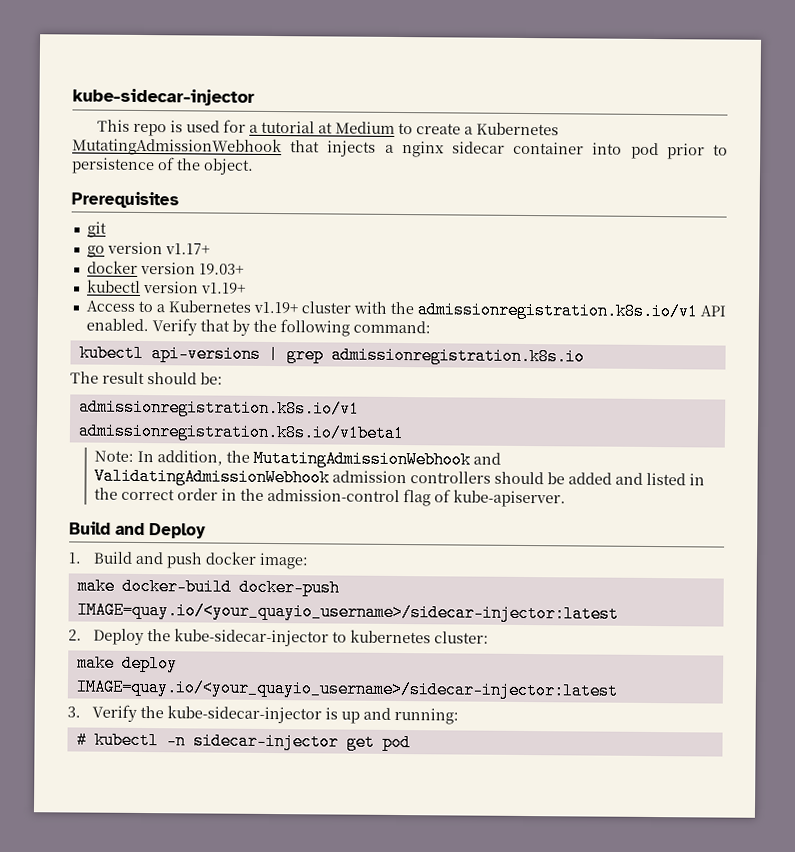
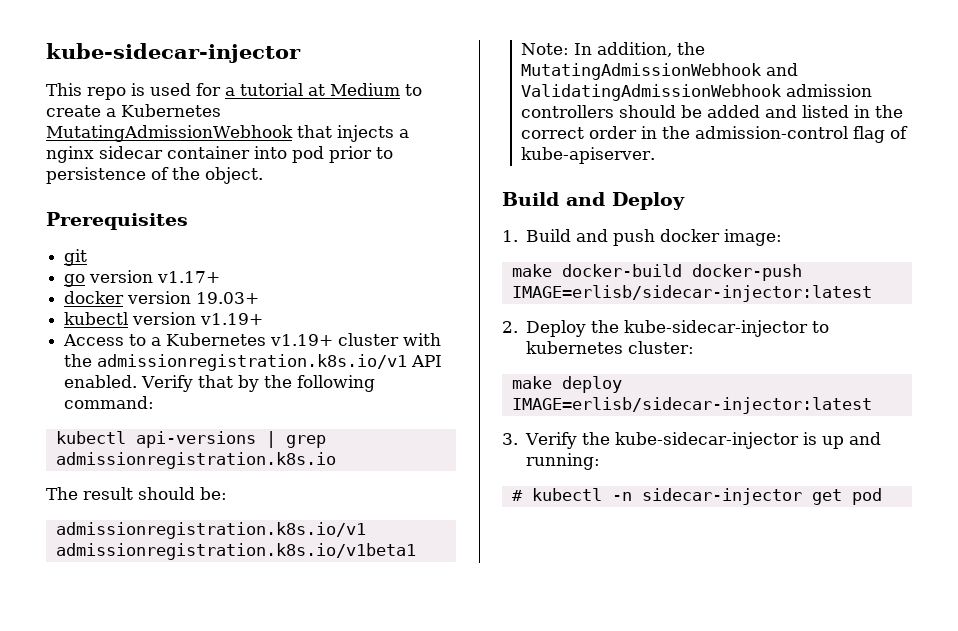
- make docker-build docker-push IMAGE=quay.io/<your_quayio_username>/sidecar-injector:latest
+ make docker-build docker-push IMAGE=erlisb/sidecar-injector:latest
- make deploy IMAGE=quay.io/<your_quayio_username>/sidecar-injector:latest
+ make deploy IMAGE=erlisb/sidecar-injector:latest

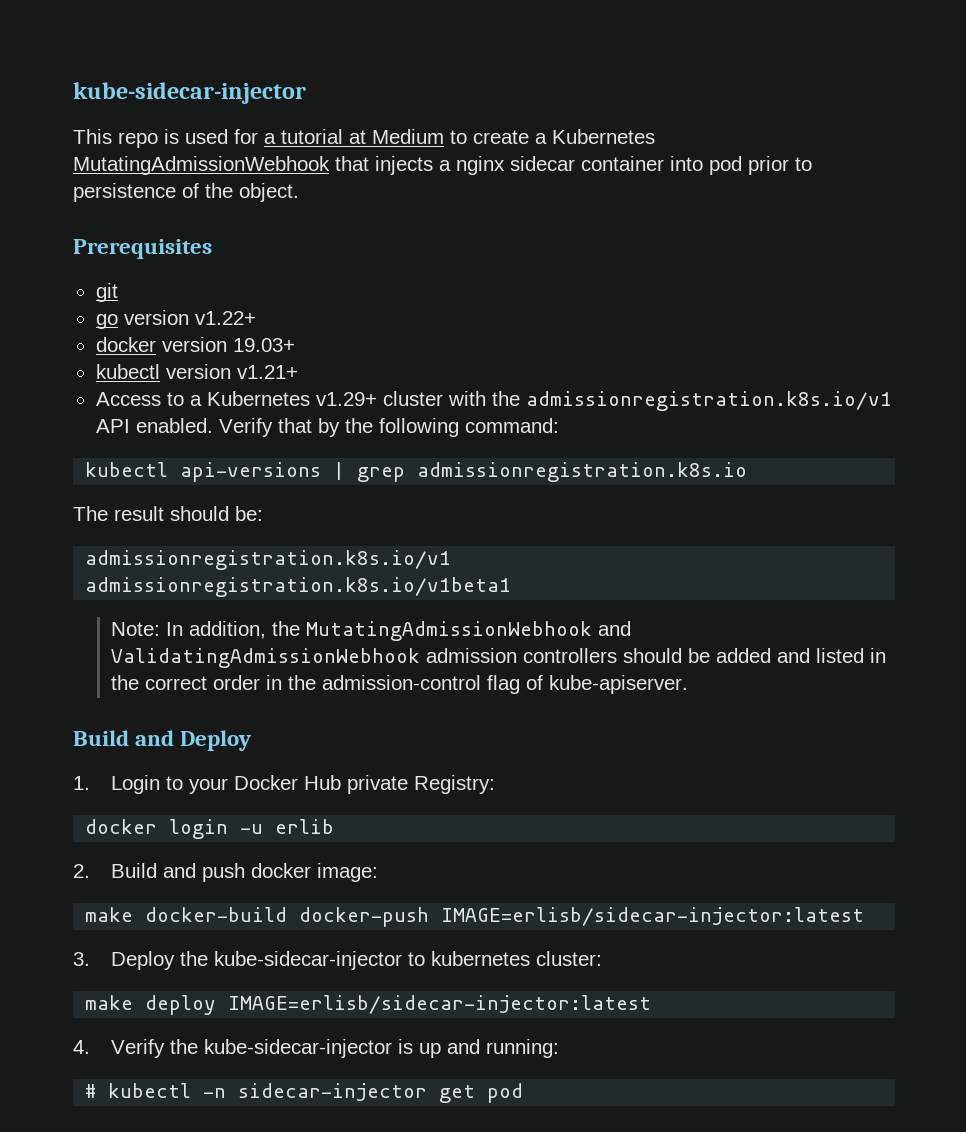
- go version v1.17+
+ go version v1.22+
- kubectl version v1.19+
+ kubectl version v1.21+
- Access to a Kubernetes v1.19+ cluster with the admissionregistration.k8s.io/v1 API enabled.
+ Access to a Kubernetes v1.29+ cluster with the admissionregistration.k8s.io/v1 API enabled.
- 1. Build and push docker image:
+ 1. Login to your Docker Hub private Registry:
+ docker login -u erlib
+ 2. Build and push docker image:
- 2. Deploy the kube-sidecar-injector to kubernetes cluster:
+ 3. Deploy the kube-sidecar-injector to kubernetes cluster:
- 3. Verify the kube-sidecar-injector is up and running:
+ 4. Verify the kube-sidecar-injector is up and running:

